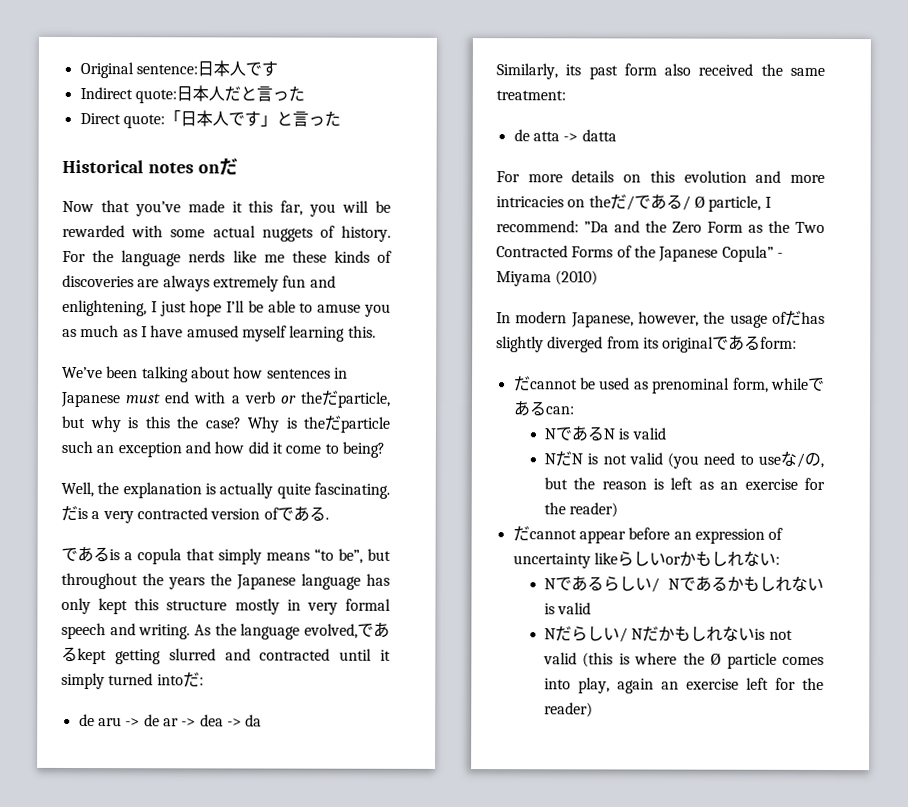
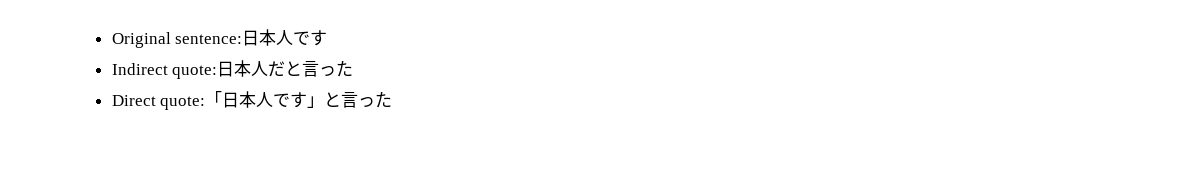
- Historical notes onだ
- Now that you’ve made it this far, you will be rewarded with some actual nuggets of history. For the language nerds like me these kinds of discoveries are always extremely fun and enlightening, I just hope I’ll be able to amuse you as much as I have amused myself learning this.
- We’ve been talking about how sentences in Japanese must end with a verb or theだparticle, but why is this the case? Why is theだparticle such an exception and how did it come to being?
- Well, the explanation is actually quite fascinating.だis a very contracted version ofである.
- であるis a copula that simply means “to be”, but throughout the years the Japanese language has only kept this structure mostly in very formal speech and writing. As the language evolved,であるkept getting slurred and contracted until it simply turned intoだ:
- de aru -> de ar -> dea -> da
- Similarly, its past form also received the same treatment:
- de atta -> datta
- For more details on this evolution and more intricacies on theだ/である/ Ø particle, I recommend: ”Da and the Zero Form as the Two Contracted Forms of the Japanese Copula” - Miyama (2010)
- In modern Japanese, however, the usage ofだhas slightly diverged from its originalであるform:
- だcannot be used as prenominal form, whileであるcan:
- NであるN is valid
- NだN is not valid (you need to useな/の, but the reason is left as an exercise for the reader)
- だcannot appear before an expression of uncertainty likeらしいorかもしれない:
- Nであるらしい/ Nであるかもしれないis valid
- Nだらしい/ Nだかもしれないis not valid (this is where the Ø particle comes into play, again an exercise left for the reader)

